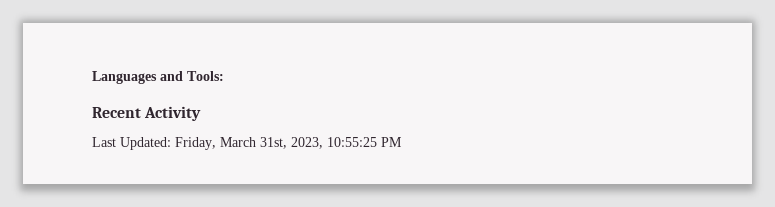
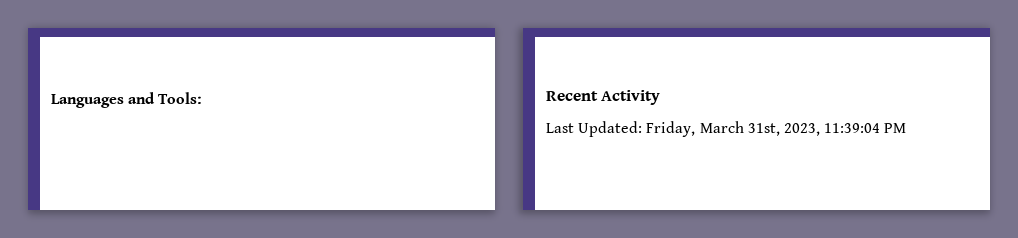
- Last Updated: Friday, March 31st, 2023, 10:55:25 PM
+ Last Updated: Friday, March 31st, 2023, 11:39:04 PM

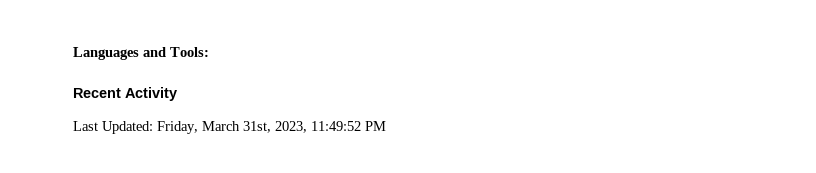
- Last Updated: Friday, March 31st, 2023, 11:39:04 PM
+ Last Updated: Friday, March 31st, 2023, 11:49:52 PM

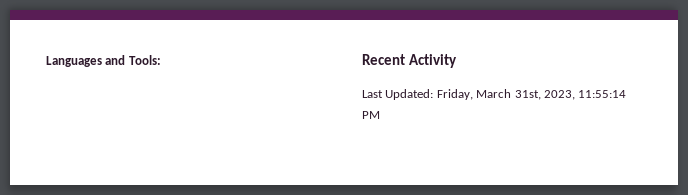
- Last Updated: Friday, March 31st, 2023, 11:49:52 PM
+ Last Updated: Friday, March 31st, 2023, 11:55:14 PM

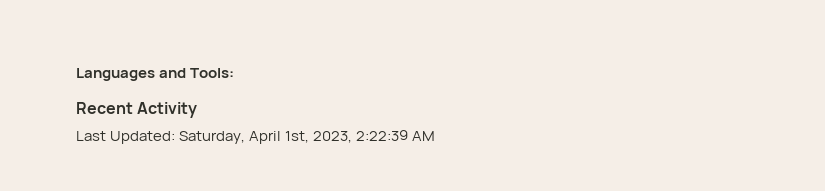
- Last Updated: Friday, March 31st, 2023, 11:55:14 PM
+ Last Updated: Saturday, April 1st, 2023, 2:22:39 AM

